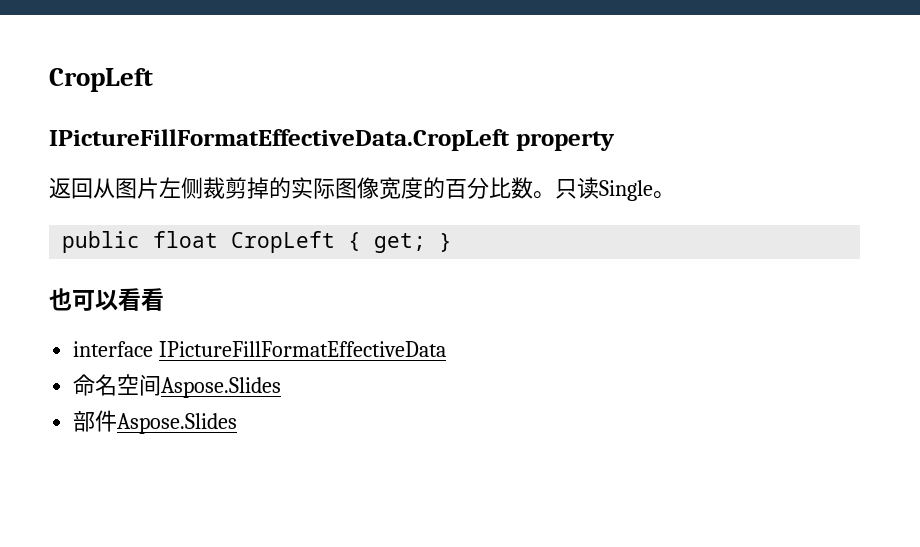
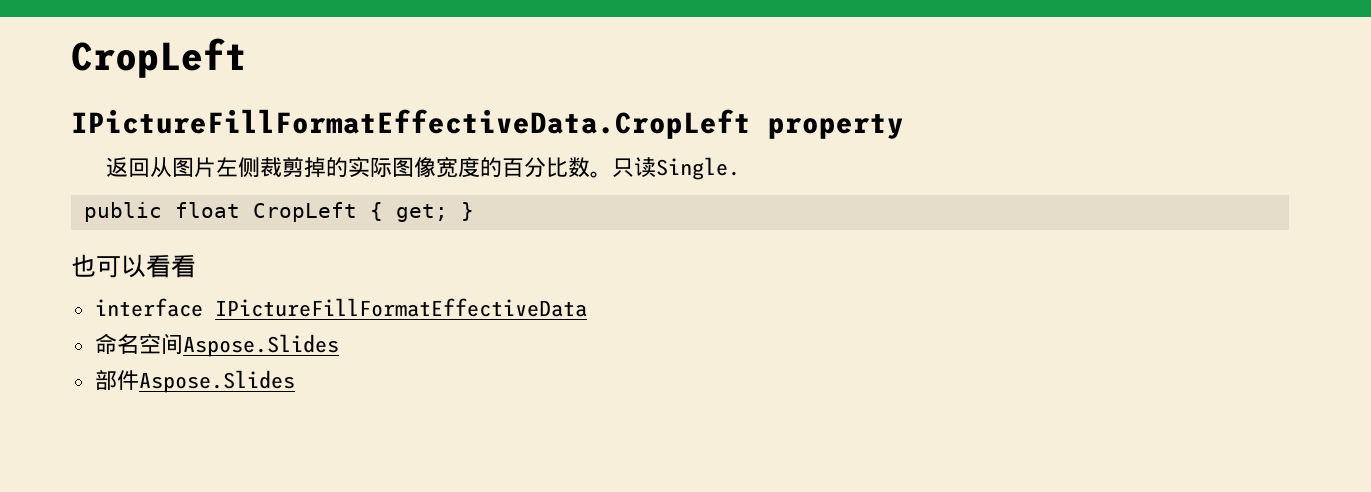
- 只读Single。
+ 只读Single.

